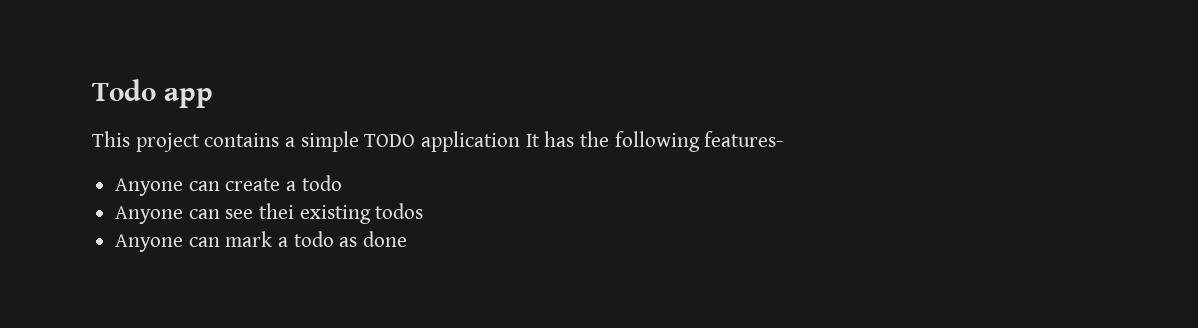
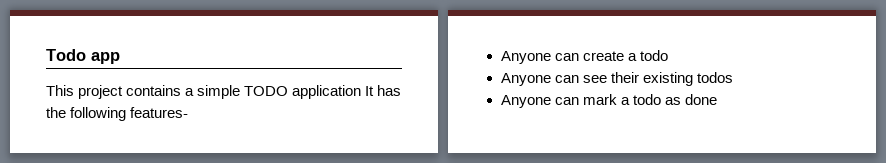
- Anyone can see thei existing todos
+ Anyone can see their existing todos

